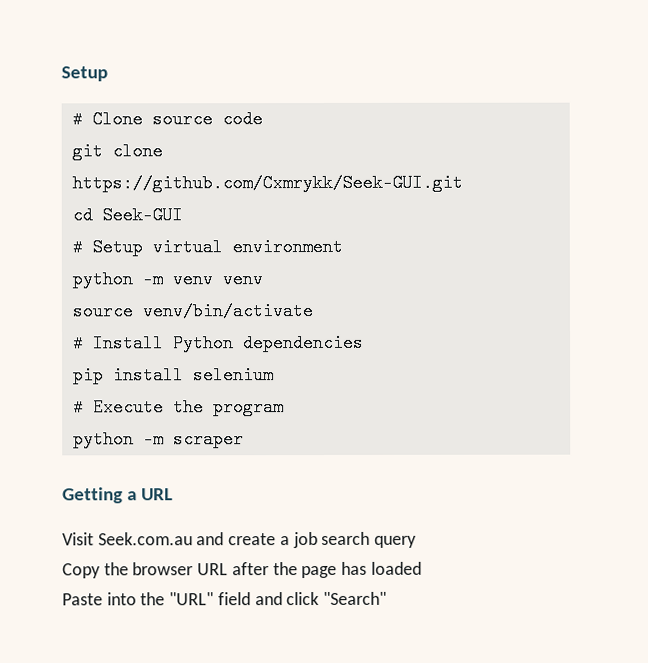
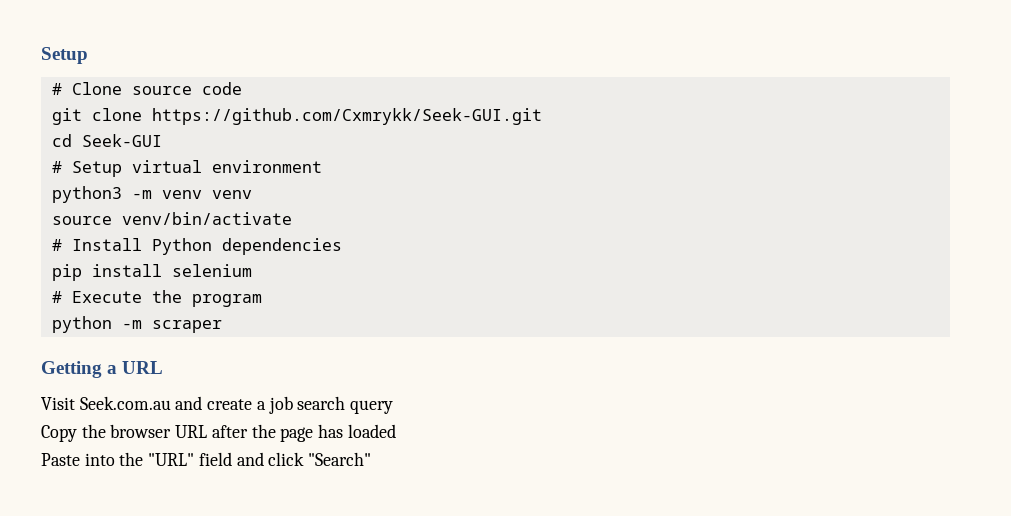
- python -m venv venv
+ python3 -m venv venv

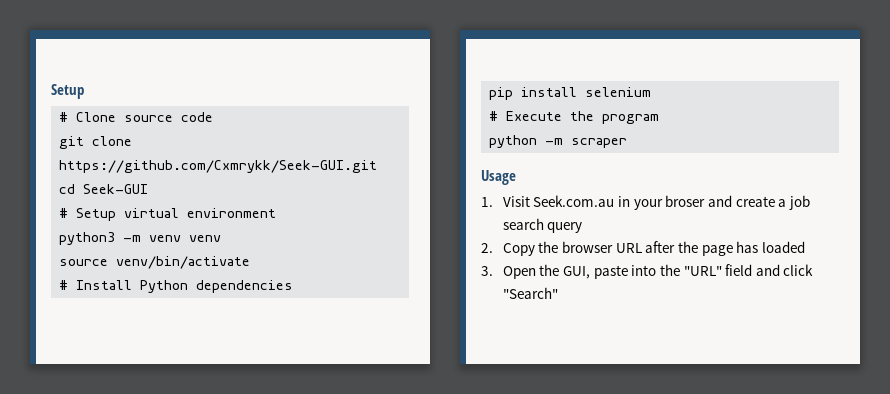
- Getting a URL
- Visit Seek.com.au and create a job search query
+ Usage
+ 1. Visit Seek.com.au in your broser and create a job search query
- Copy the browser URL after the page has loaded
+ 2. Copy the browser URL after the page has loaded
- Paste into the "URL" field and click "Search"
+ 3. Open the GUI, paste into the "URL" field and click "Search"

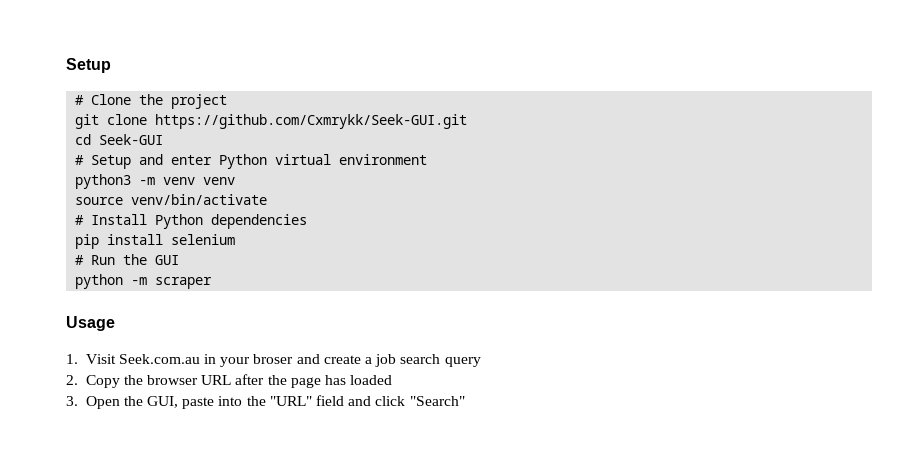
- # Clone source code
+ # Clone the project
- # Setup virtual environment
+ # Setup and enter Python virtual environment
- # Execute the program
+ # Run the GUI

